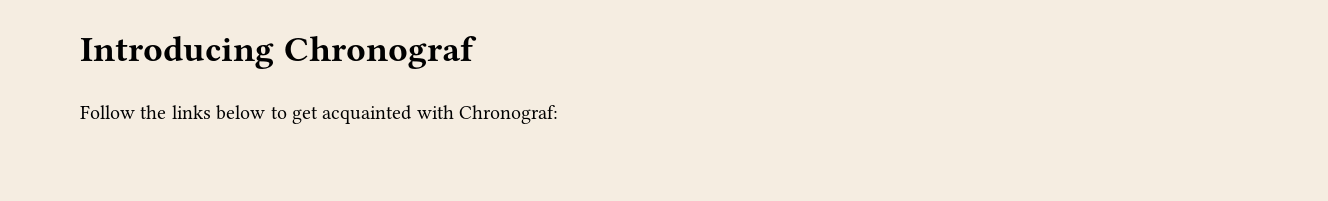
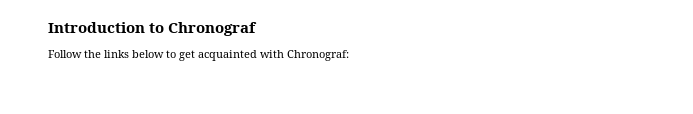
- Introducing Chronograf
+ Introduction to Chronograf

